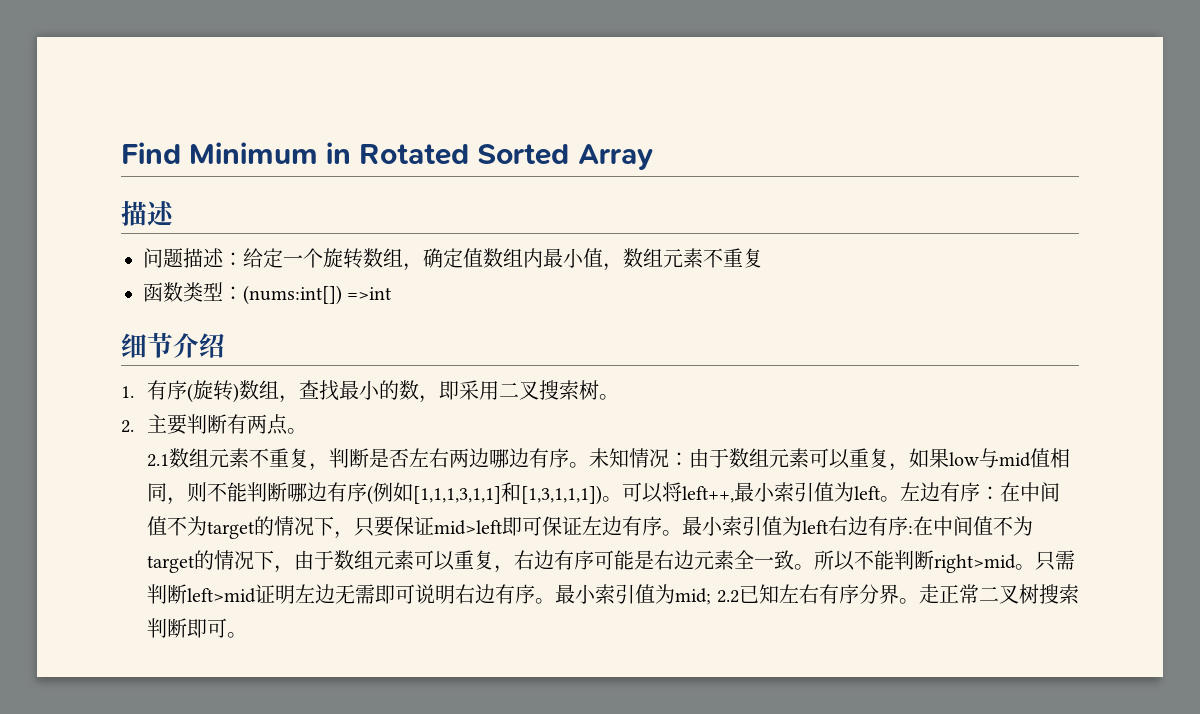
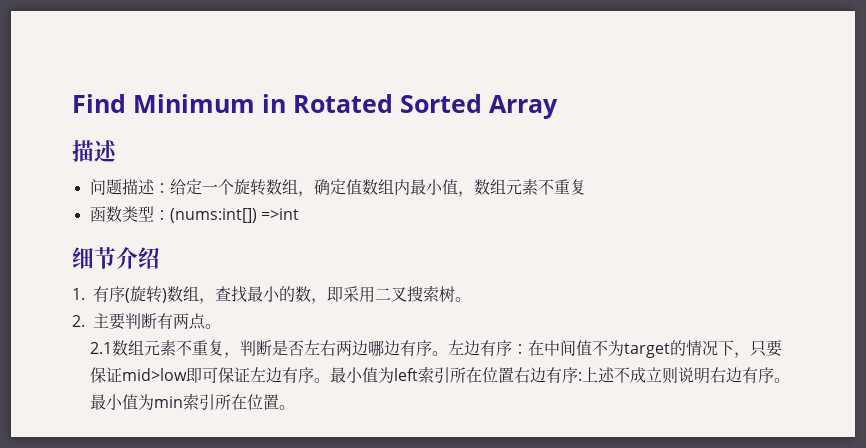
- 未知情况：由于数组元素可以重复，如果low与mid值相同，则不能判断哪边有序(例如[1,1,1,3,1,1]和[1,3,1,1,1])。可以将left++,最小索引值为left。
- 左边有序：在中间值不为target的情况下，只要保证mid>left即可保证左边有序。
+ 左边有序：在中间值不为target的情况下，只要保证mid>low即可保证左边有序。
- 最小索引值为left右边有序:在中间值不为target的情况下，由于数组元素可以重复，右边有序可能是右边元素全一致。所以不能判断right>mid。只需判断left>mid证明左边无需即可说明右边有序。
+ 最小值为left索引所在位置右边有序:上述不成立则说明右边有序。
- 最小索引值为mid; 2.2已知左右有序分界。走正常二叉树搜索判断即可。
+ 最小值为min索引所在位置。

